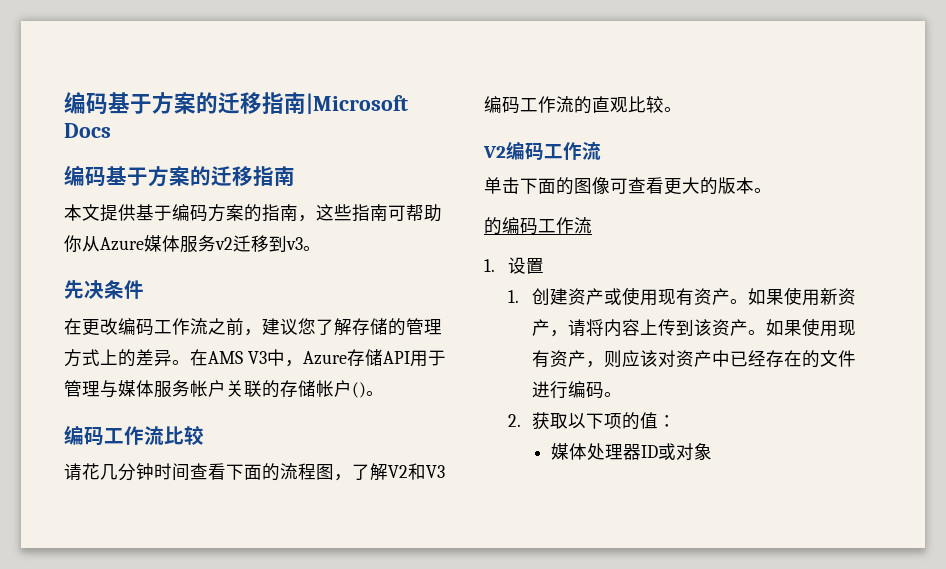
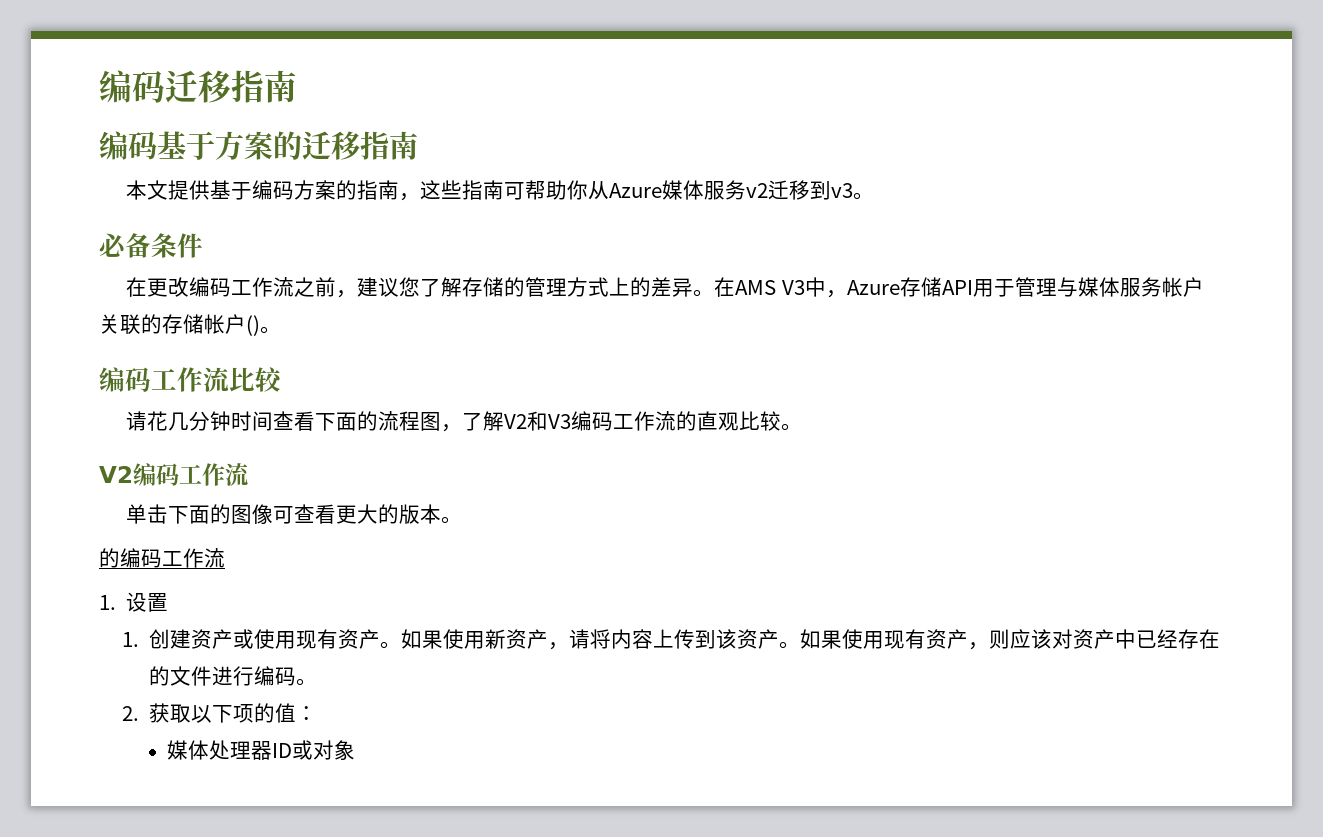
- 编码基于方案的迁移指南|Microsoft Docs
+ 编码迁移指南
- 先决条件
+ 必备条件

